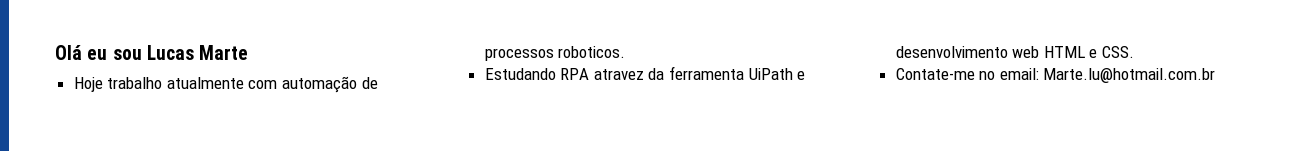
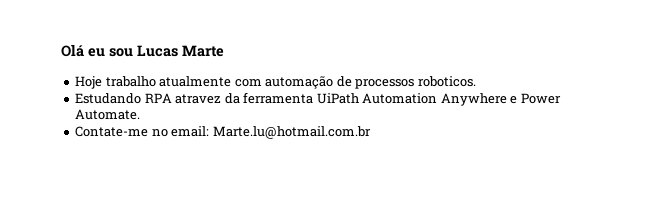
- Estudando RPA atravez da ferramenta UiPath e desenvolvimento web HTML e CSS.
+ Estudando RPA atravez da ferramenta UiPath Automation Anywhere e Power Automate.

